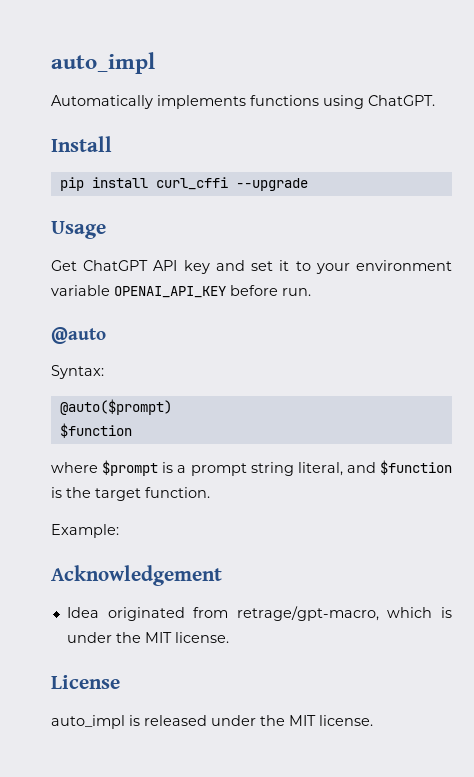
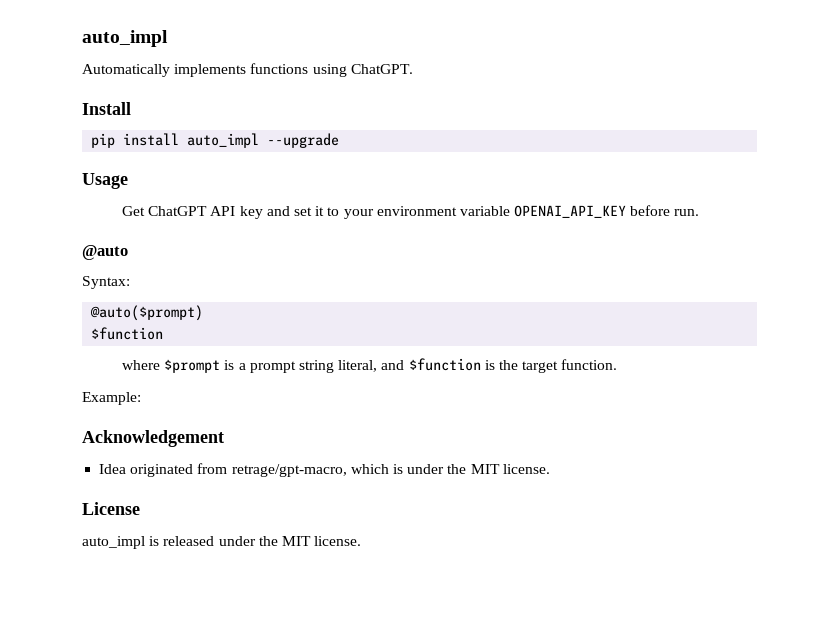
- pip install curl_cffi --upgrade
+ pip install auto_impl --upgrade

